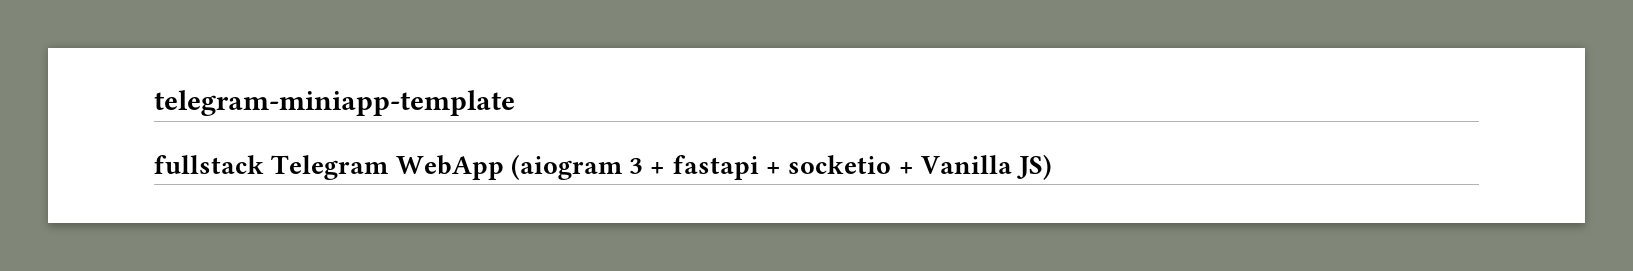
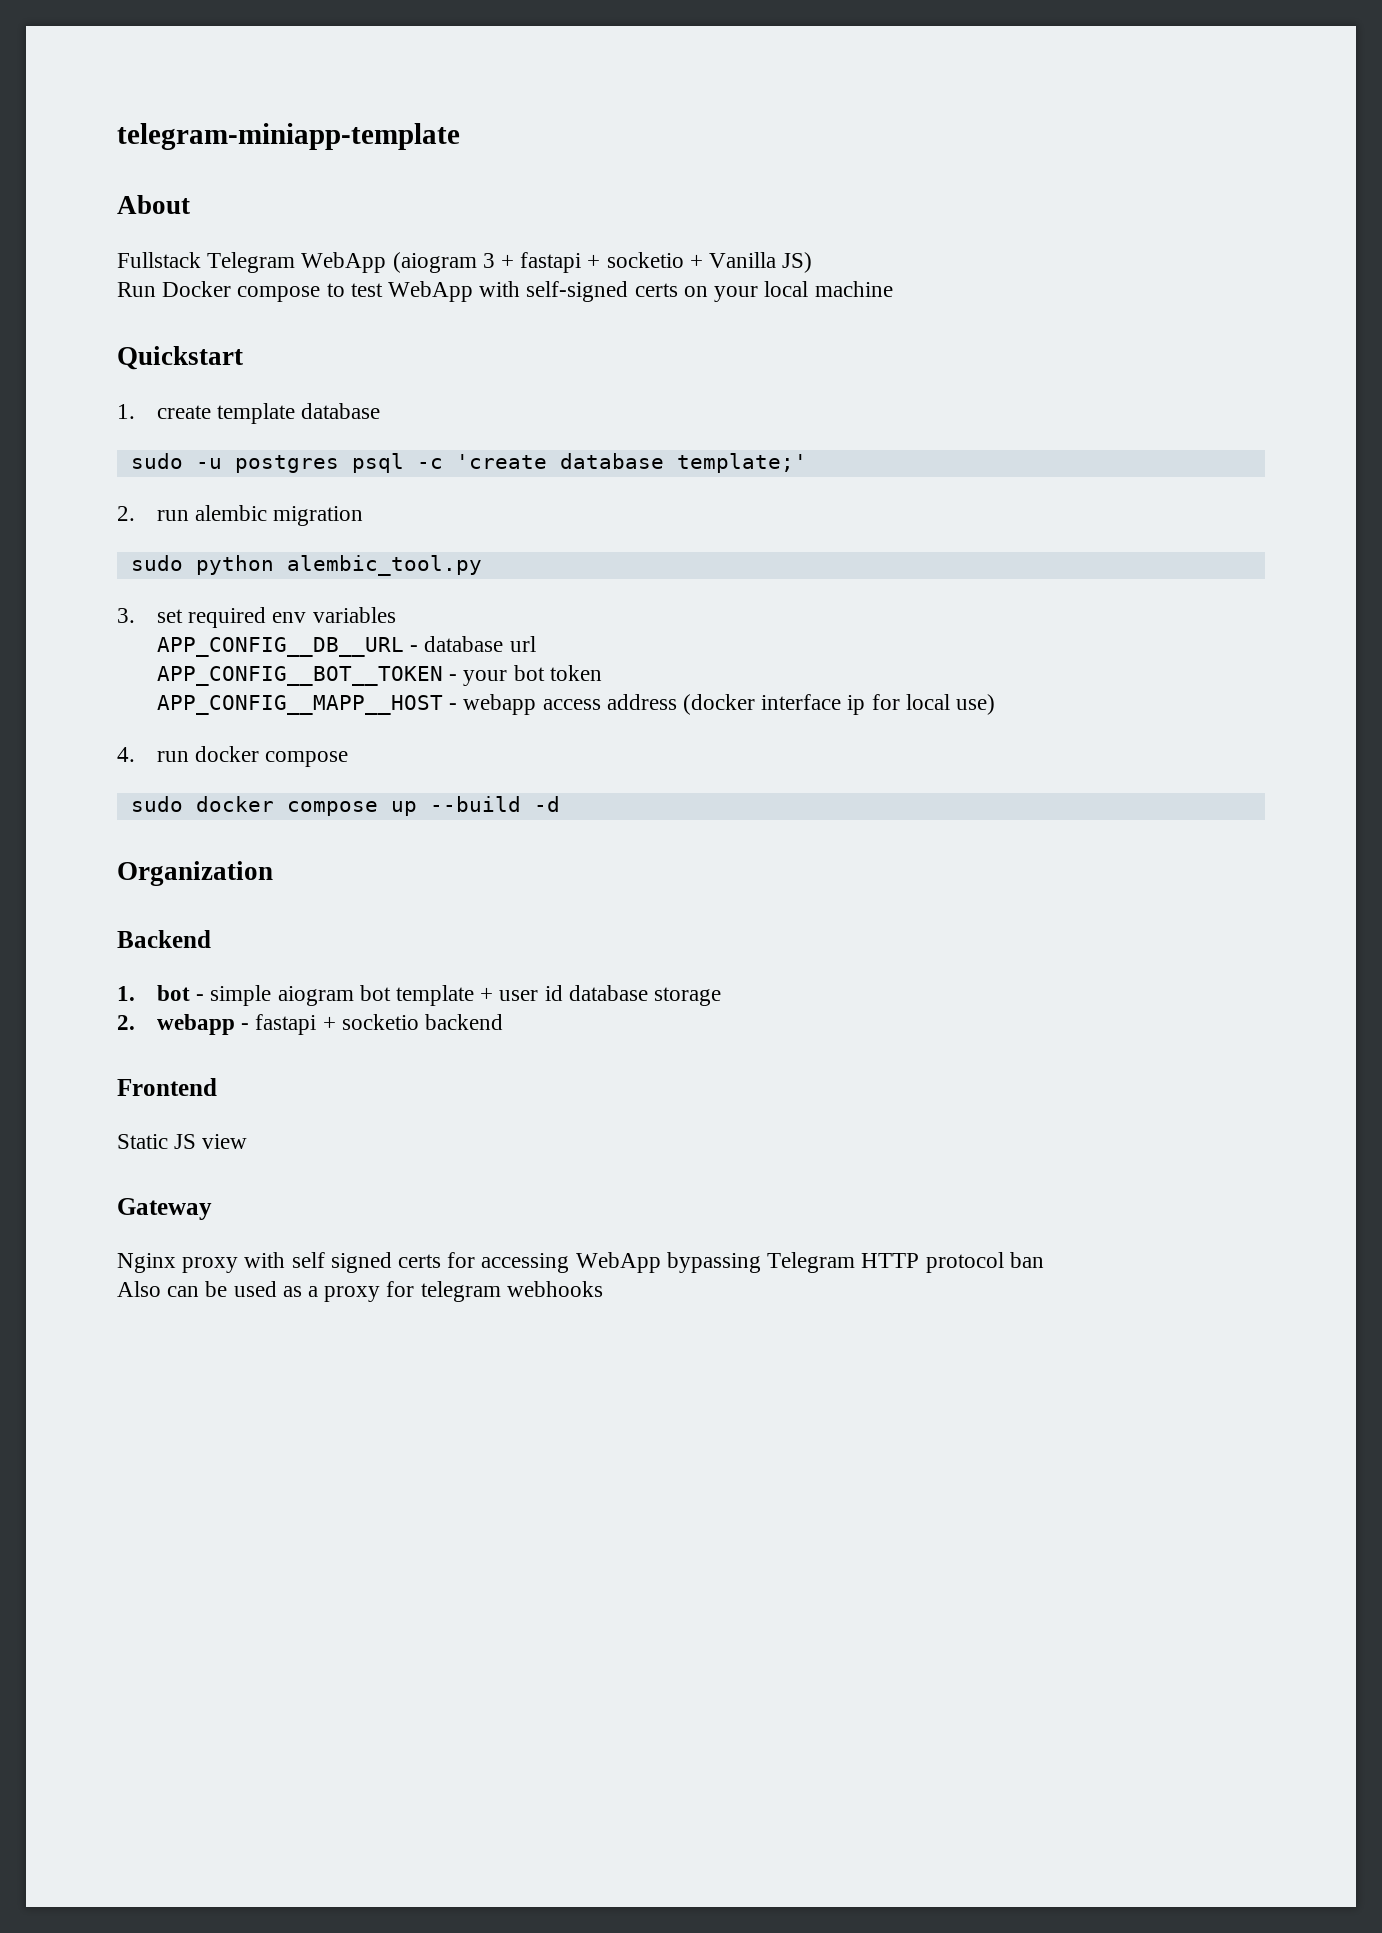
- fullstack Telegram WebApp (aiogram 3 + fastapi + socketio + Vanilla JS)
+ About
+ Fullstack Telegram WebApp (aiogram 3 + fastapi + socketio + Vanilla JS)
+ Run Docker compose to test WebApp with self-signed certs on your local machine
+ Quickstart
+ 1. create template database
+ sudo -u postgres psql -c 'create database template;'
+ 2. run alembic migration
+ sudo python alembic_tool.py
+ 3. set required env variables
+ APP_CONFIG__DB__URL - database url
+ APP_CONFIG__BOT__TOKEN - your bot token
+ APP_CONFIG__MAPP__HOST - webapp access address (docker interface ip for local use)
+ 4. run docker compose
+ sudo docker compose up --build -d
+ Organization
+ Backend
+ 1. bot - simple aiogram bot template + user id database storage
+ 2. webapp - fastapi + socketio backend
+ Frontend
+ Static JS view
+ Gateway
+ Nginx proxy with self signed certs for accessing WebApp bypassing Telegram HTTP protocol ban
+ Also can be used as a proxy for telegram webhooks

